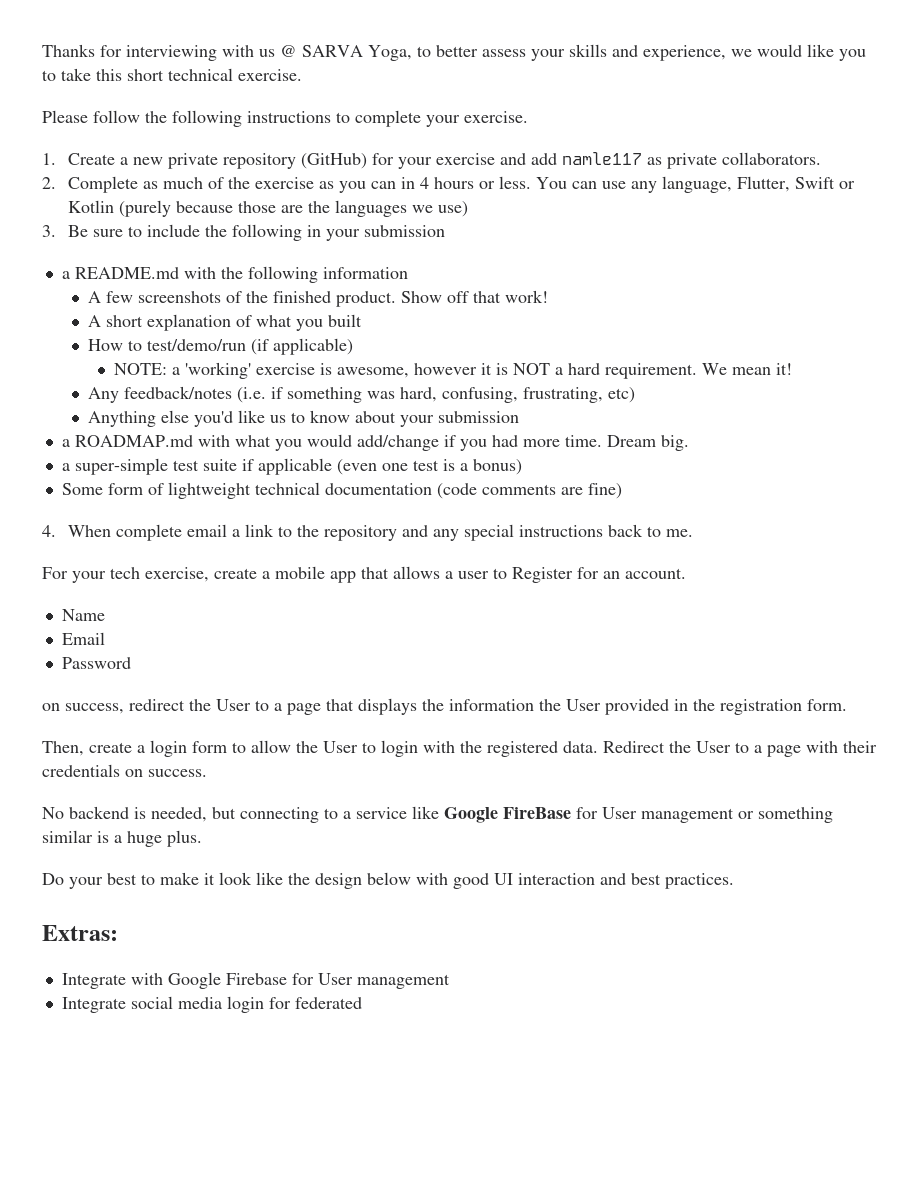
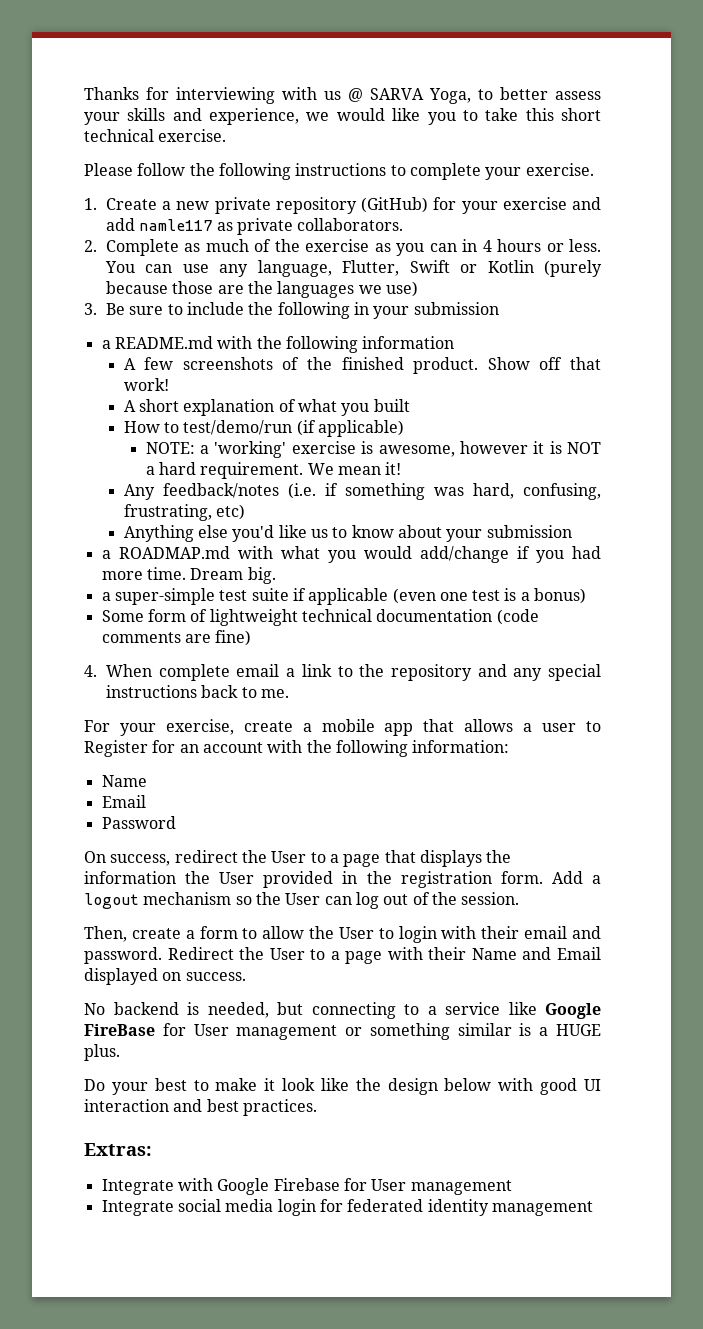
- For your tech exercise, create a mobile app that allows a user to Register for an account.
+ For your exercise, create a mobile app that allows a user to Register for an account with the following information:
- on success, redirect the User to a page that displays the information the User provided in the registration form.
+ On success, redirect the User to a page that displays the information the User provided in the registration form. Add a logout mechanism so the User can log out of the session.
- Then, create a login form to allow the User to login with the registered data.
+ Then, create a form to allow the User to login with their email and password.
- Redirect the User to a page with their credentials on success.
+ Redirect the User to a page with their Name and Email displayed on success.
- No backend is needed, but connecting to a service like Google FireBase for User management or something similar is a huge plus.
+ No backend is needed, but connecting to a service like Google FireBase for User management or something similar is a HUGE plus.
- Integrate social media login for federated
+ Integrate social media login for federated identity management

